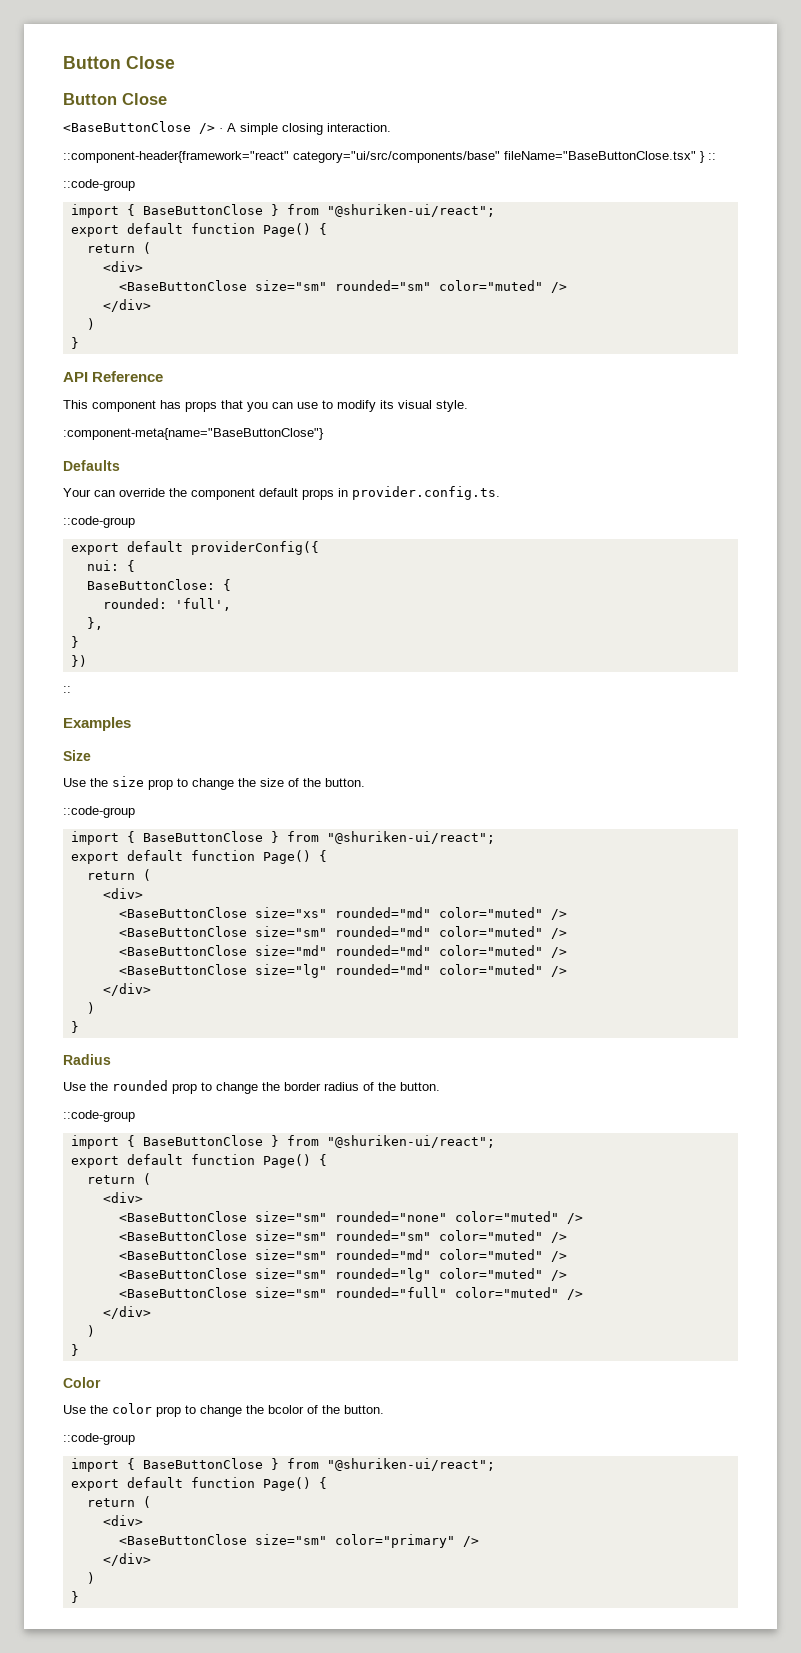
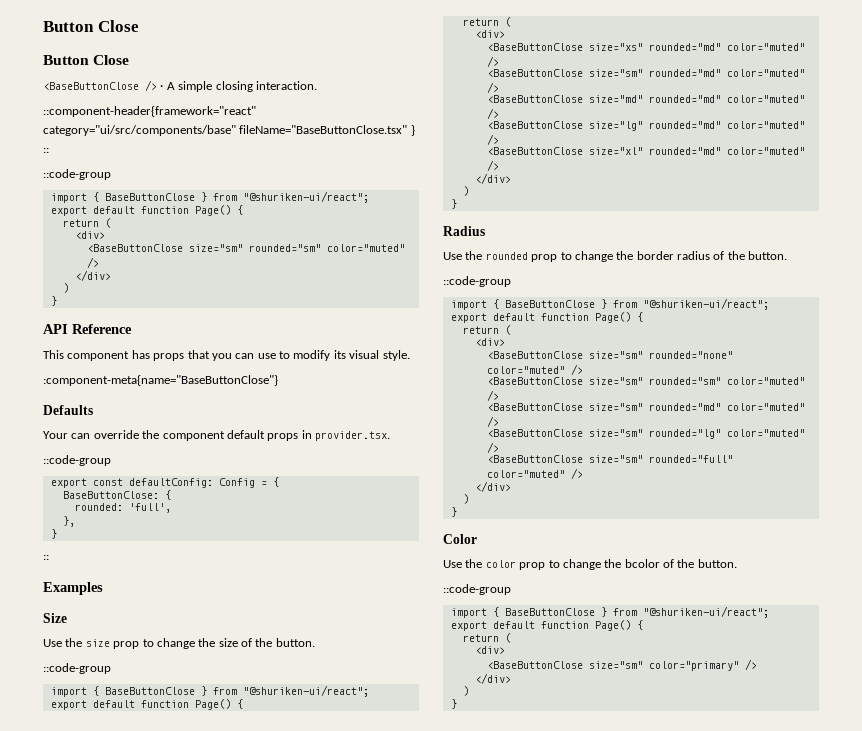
- Your can override the component default props in provider.config.ts.
+ Your can override the component default props in provider.tsx.
- export default providerConfig({
- nui: {
+ export const defaultConfig: Config = {
- })
+ <BaseButtonClose size="xl" rounded="md" color="muted" />

